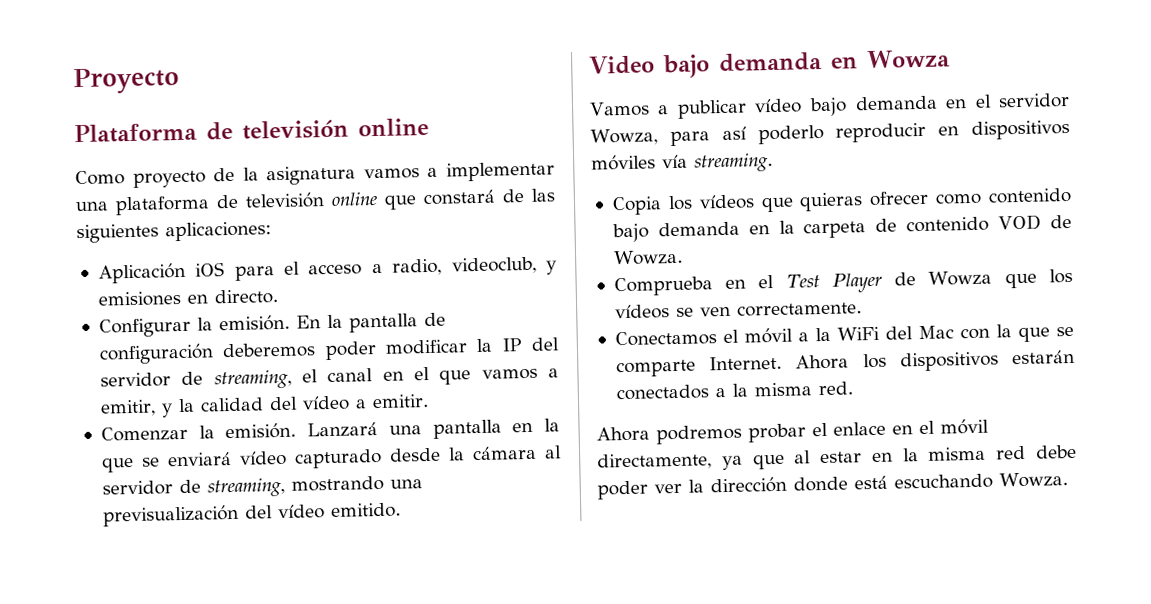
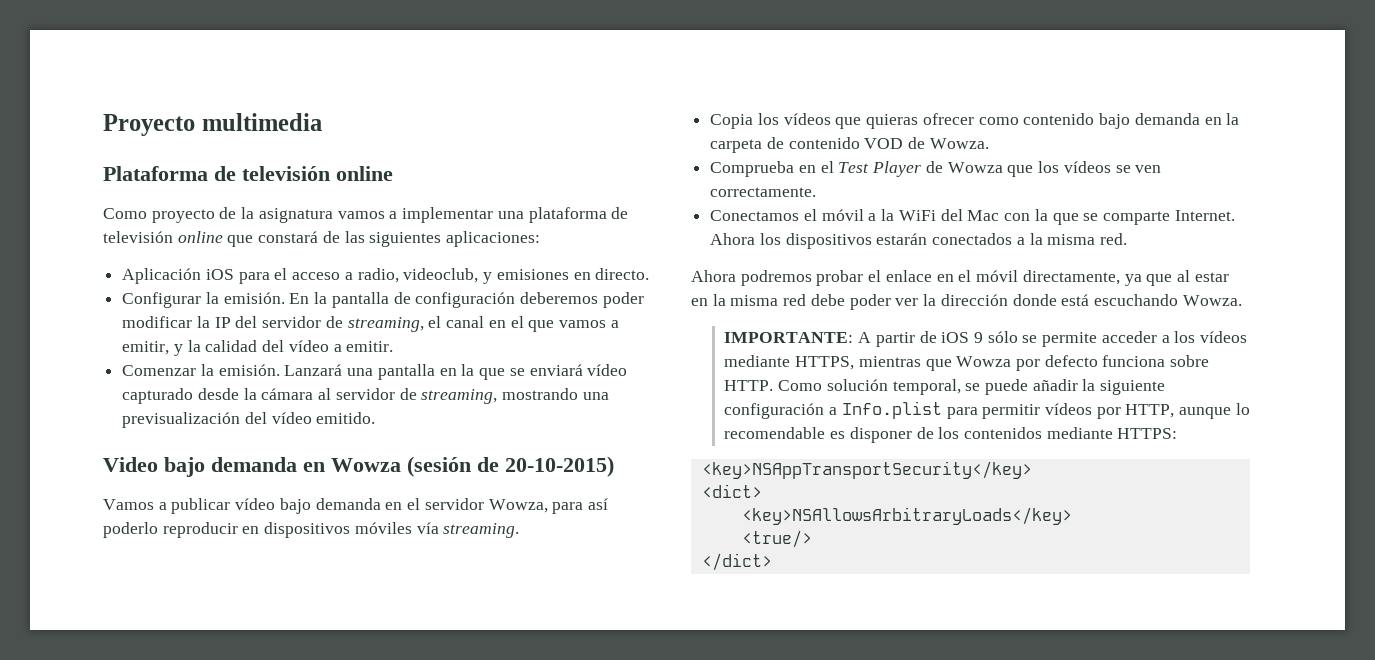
- Proyecto
+ Proyecto multimedia
- Video bajo demanda en Wowza
+ Video bajo demanda en Wowza (sesión de 20-10-2015)
+ IMPORTANTE: A partir de iOS 9 sólo se permite acceder a los vídeos mediante HTTPS, mientras que Wowza por defecto funciona sobre HTTP. Como solución temporal, se puede añadir la siguiente configuración a Info.plist para permitir vídeos por HTTP, aunque lo recomendable es disponer de los contenidos mediante HTTPS:
+ <key>NSAppTransportSecurity</key>
+ <dict>
+ <key>NSAllowsArbitraryLoads</key>
+ <true/>
+ </dict>

